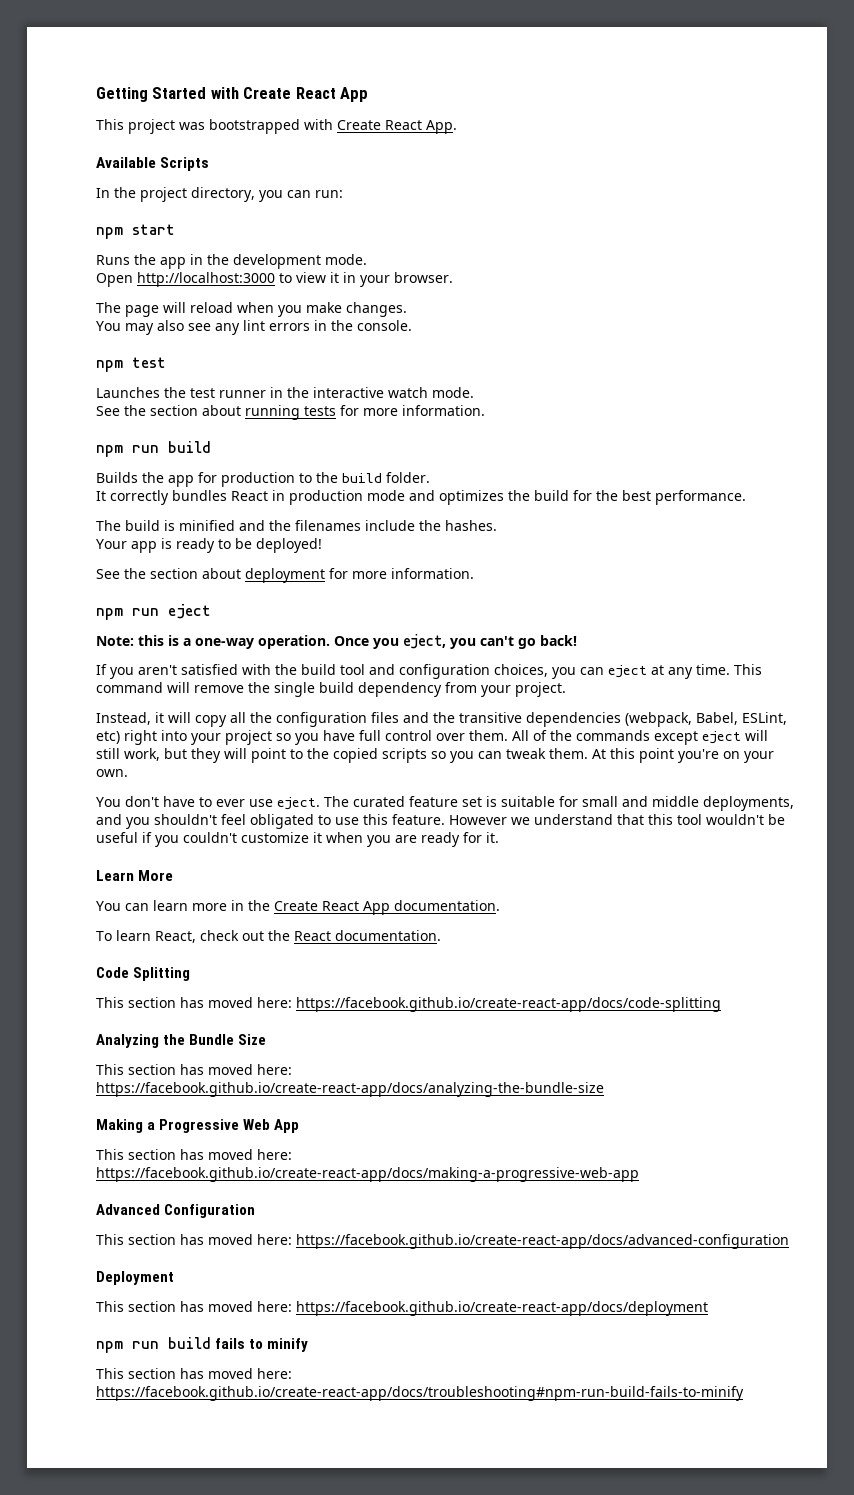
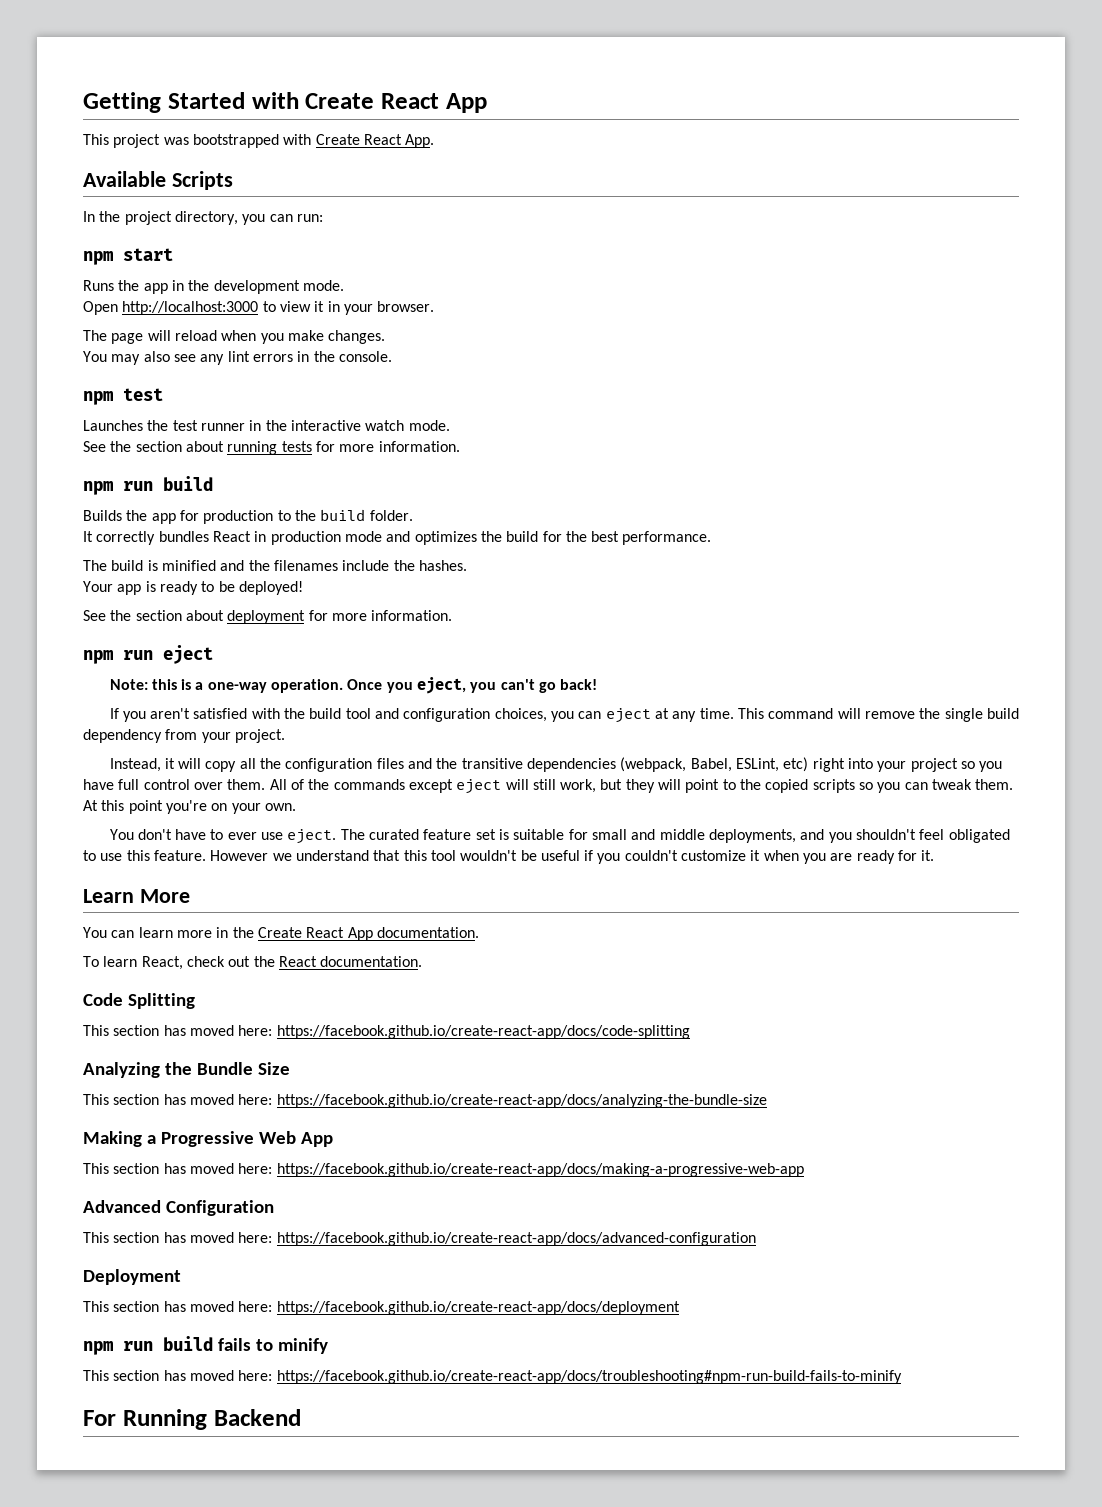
+ For Running Backend

